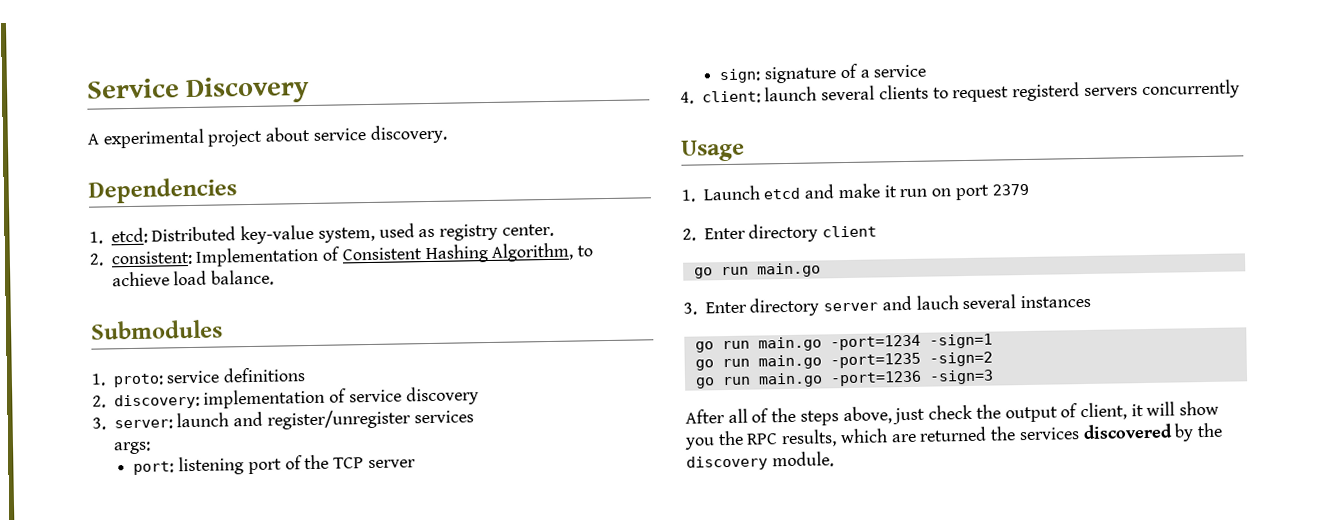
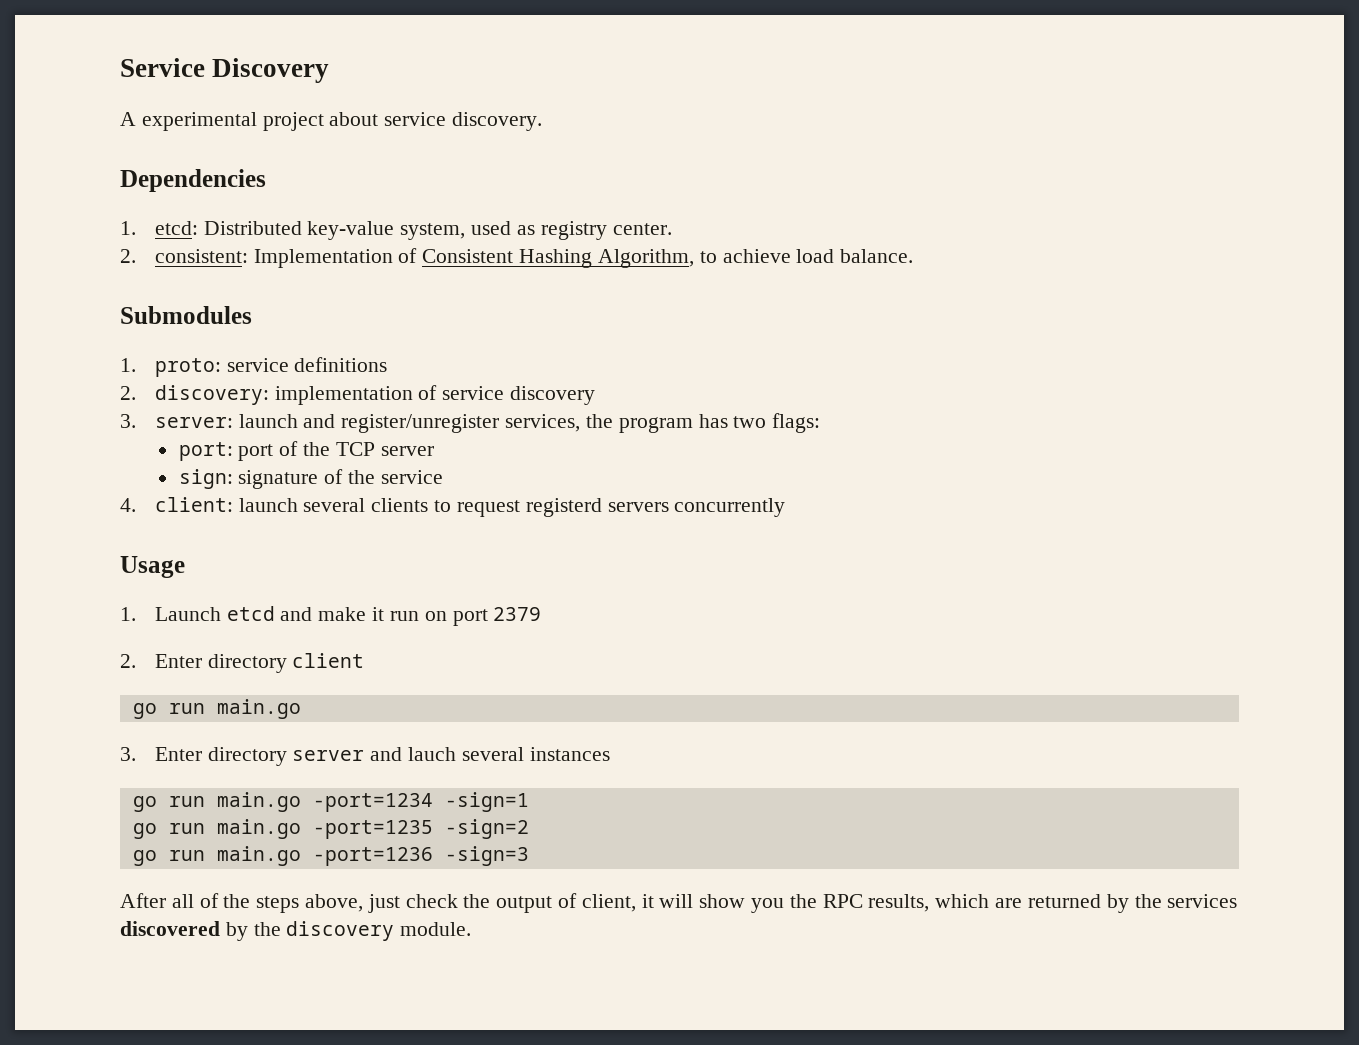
- 3. server: launch and register/unregister services
- args:
+ 3. server: launch and register/unregister services, the program has two flags:
- port: listening port of the TCP server
+ port: port of the TCP server
- sign: signature of a service
+ sign: signature of the service
- After all of the steps above, just check the output of client, it will show you the RPC results, which are returned the services discovered by the discovery module.
+ After all of the steps above, just check the output of client, it will show you the RPC results, which are returned by the services discovered by the discovery module.

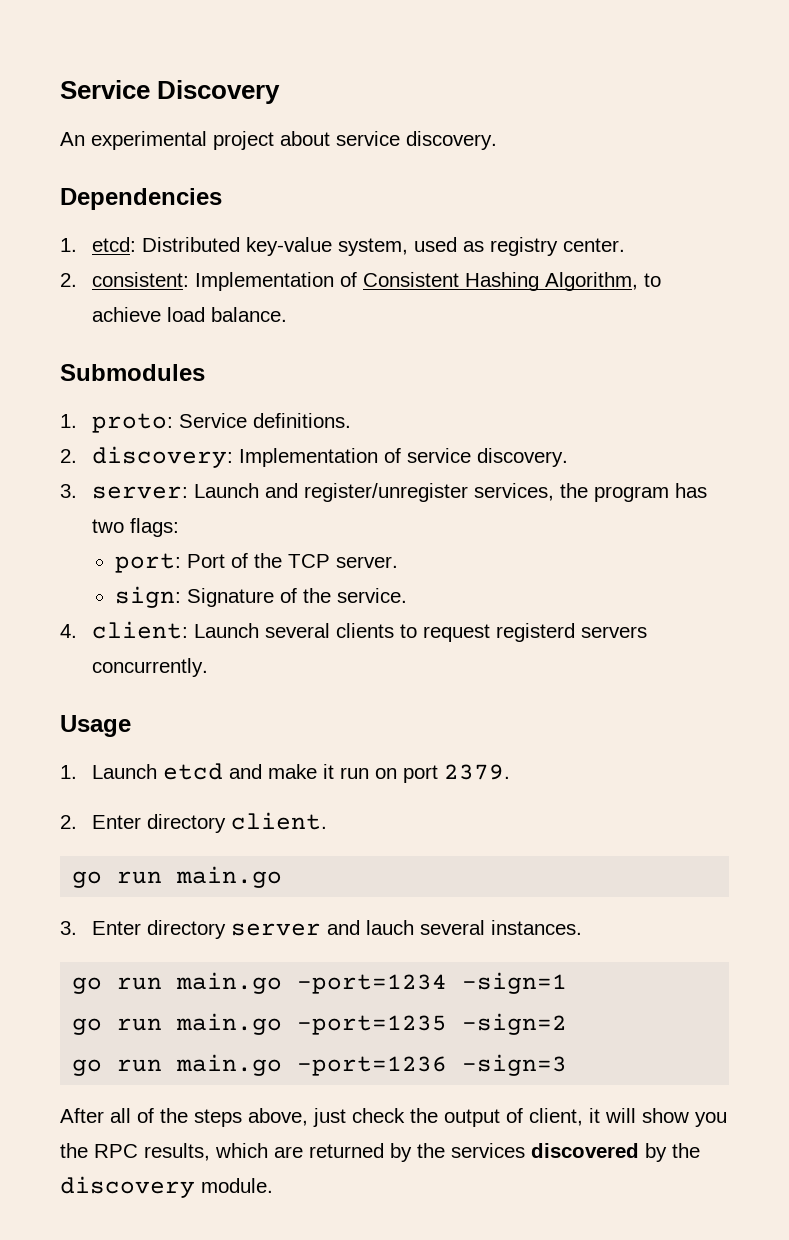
- A experimental project about service discovery.
+ An experimental project about service discovery.
- 1. proto: service definitions
+ 1. proto: Service definitions.
- 2. discovery: implementation of service discovery
+ 2. discovery: Implementation of service discovery.
- 3. server: launch and register/unregister services, the program has two flags:
+ 3. server: Launch and register/unregister services, the program has two flags:
- port: port of the TCP server
+ port: Port of the TCP server.
- sign: signature of the service
+ sign: Signature of the service.
- 4. client: launch several clients to request registerd servers concurrently
+ 4. client: Launch several clients to request registerd servers concurrently.
- 1. Launch etcd and make it run on port 2379
+ 1. Launch etcd and make it run on port 2379.
- 2. Enter directory client
+ 2. Enter directory client.
- 3. Enter directory server and lauch several instances
+ 3. Enter directory server and lauch several instances.

